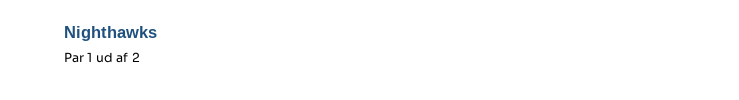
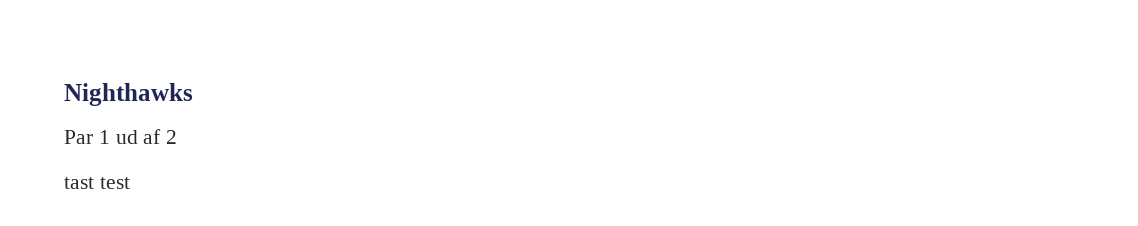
+ tast test

